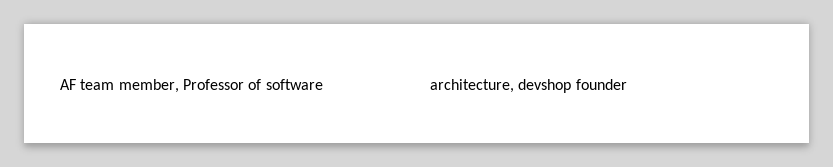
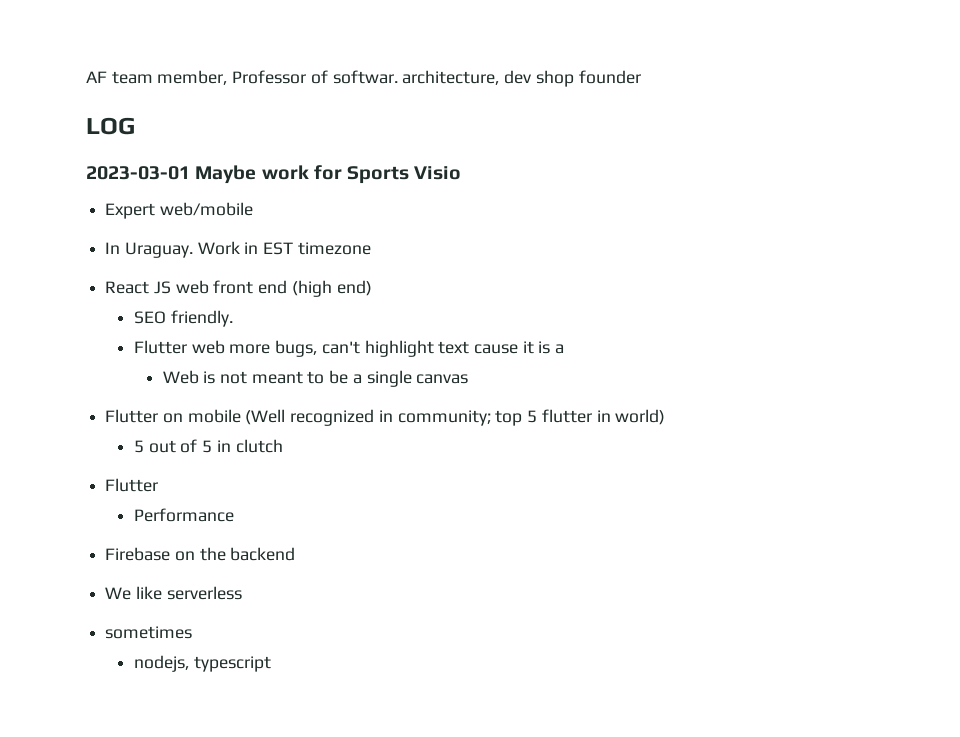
- AF team member, Professor of software architecture, devshop founder
+ AF team member, Professor of softwar. architecture, dev shop founder
+ LOG
+ 2023-03-01 Maybe work for Sports Visio
+ Expert web/mobile
+ In Uraguay. Work in EST timezone
+ React JS web front end (high end)
+ SEO friendly.
+ Flutter web more bugs, can't highlight text cause it is a
+ Web is not meant to be a single canvas
+ Flutter on mobile (Well recognized in community; top 5 flutter in world)
+ 5 out of 5 in clutch
+ Flutter
+ Performance
+ Firebase on the backend
+ We like serverless
+ sometimes
+ nodejs, typescript

